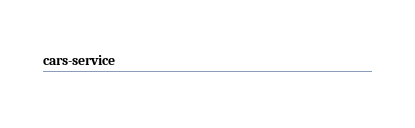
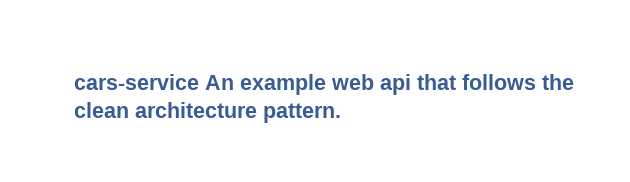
- cars-service
+ cars-service An example web api that follows the clean architecture pattern.

